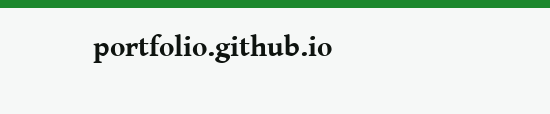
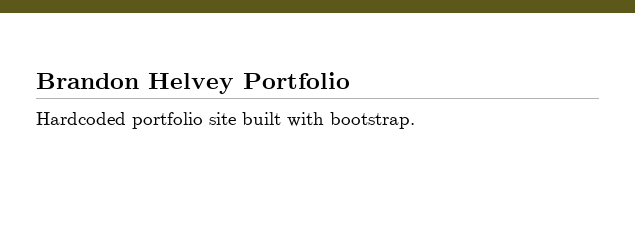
- portfolio.github.io
+ Brandon Helvey Portfolio
+ Hardcoded portfolio site built with bootstrap.

